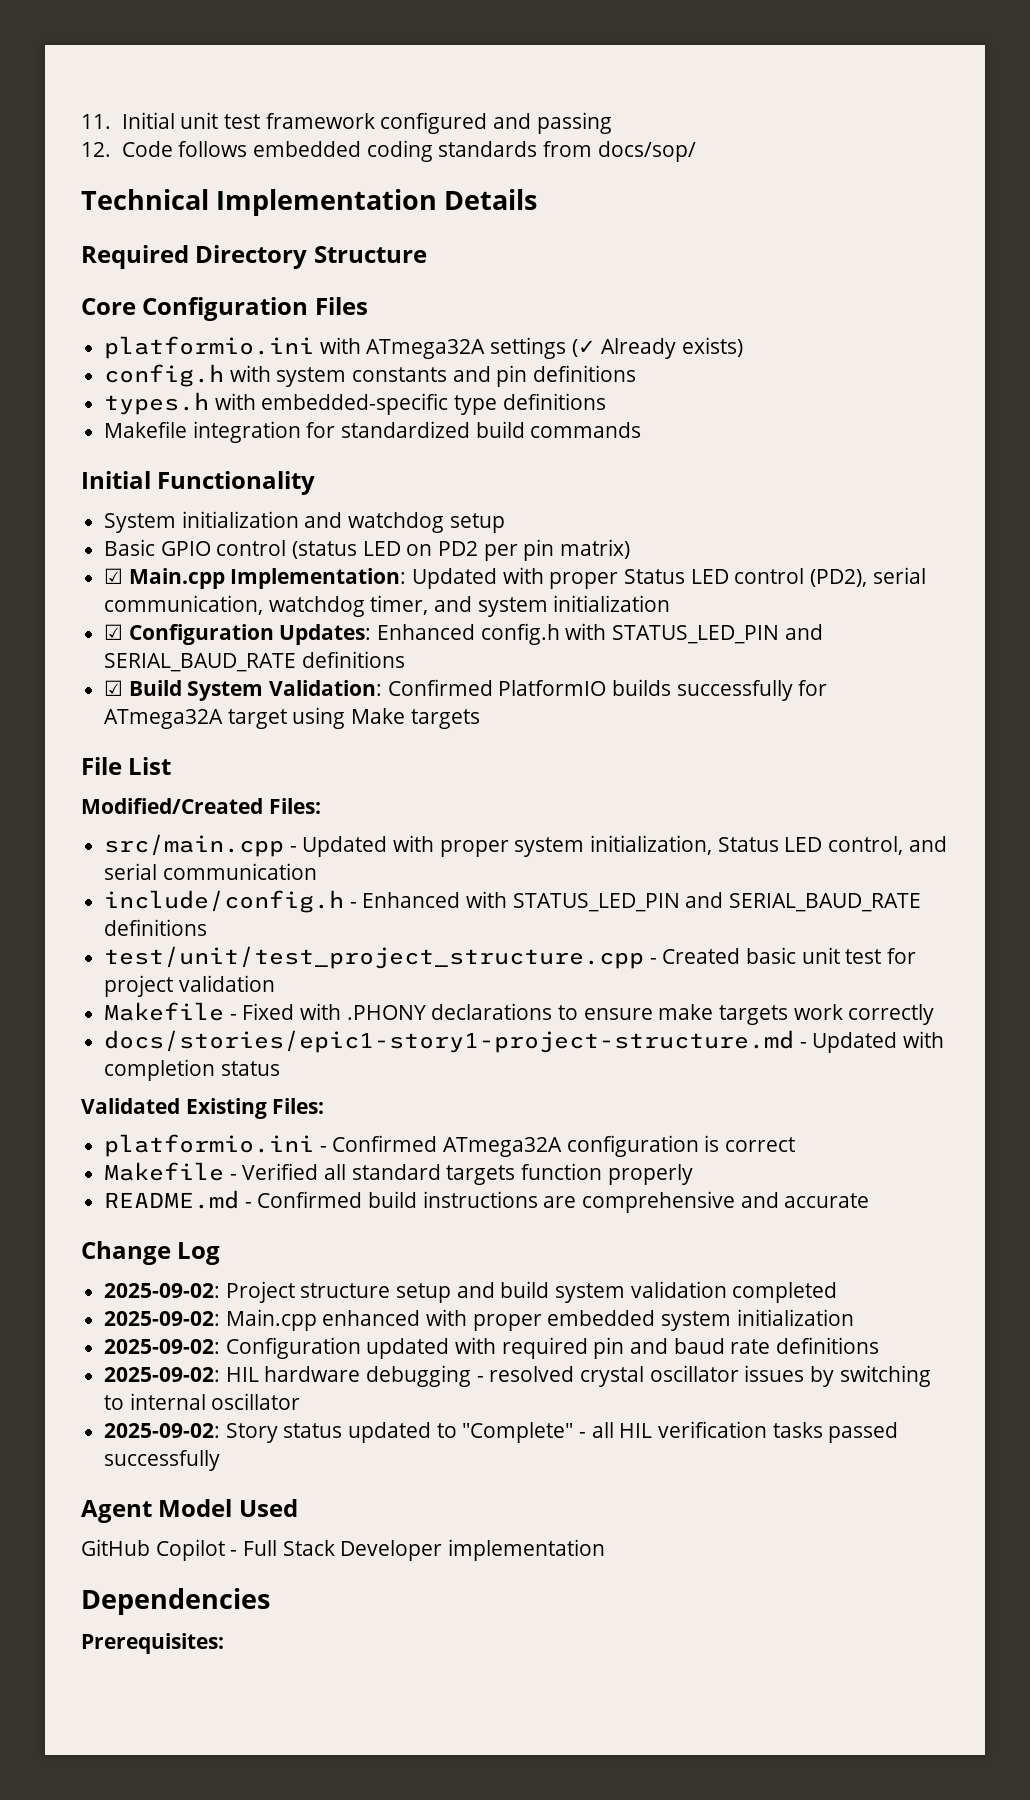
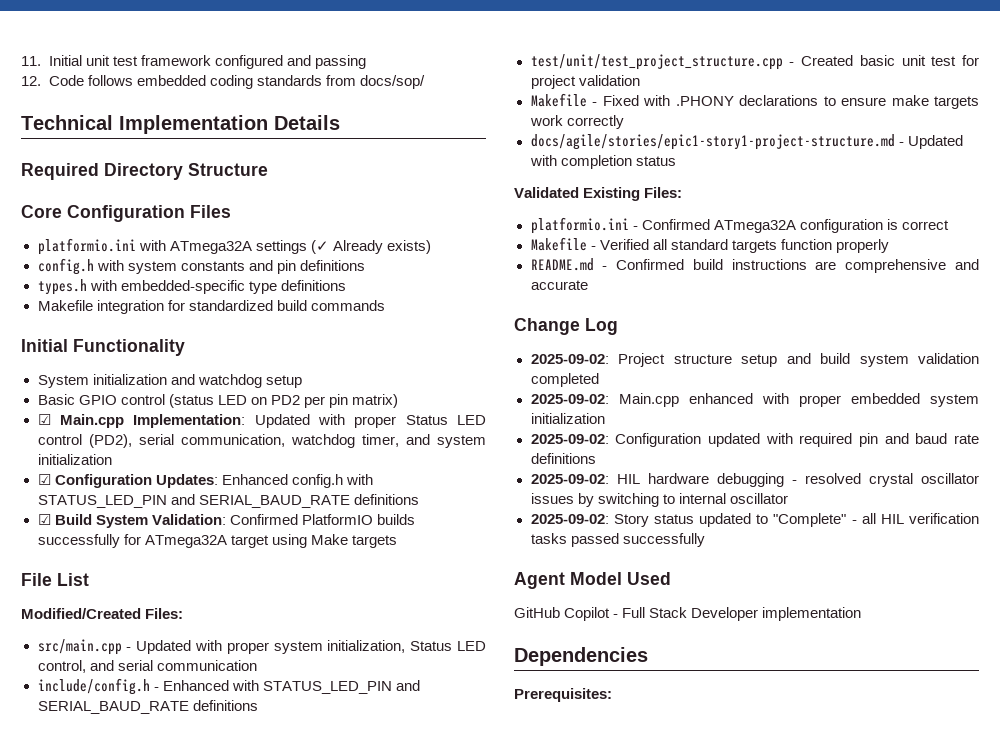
- docs/stories/epic1-story1-project-structure.md - Updated with completion status
+ docs/agile/stories/epic1-story1-project-structure.md - Updated with completion status

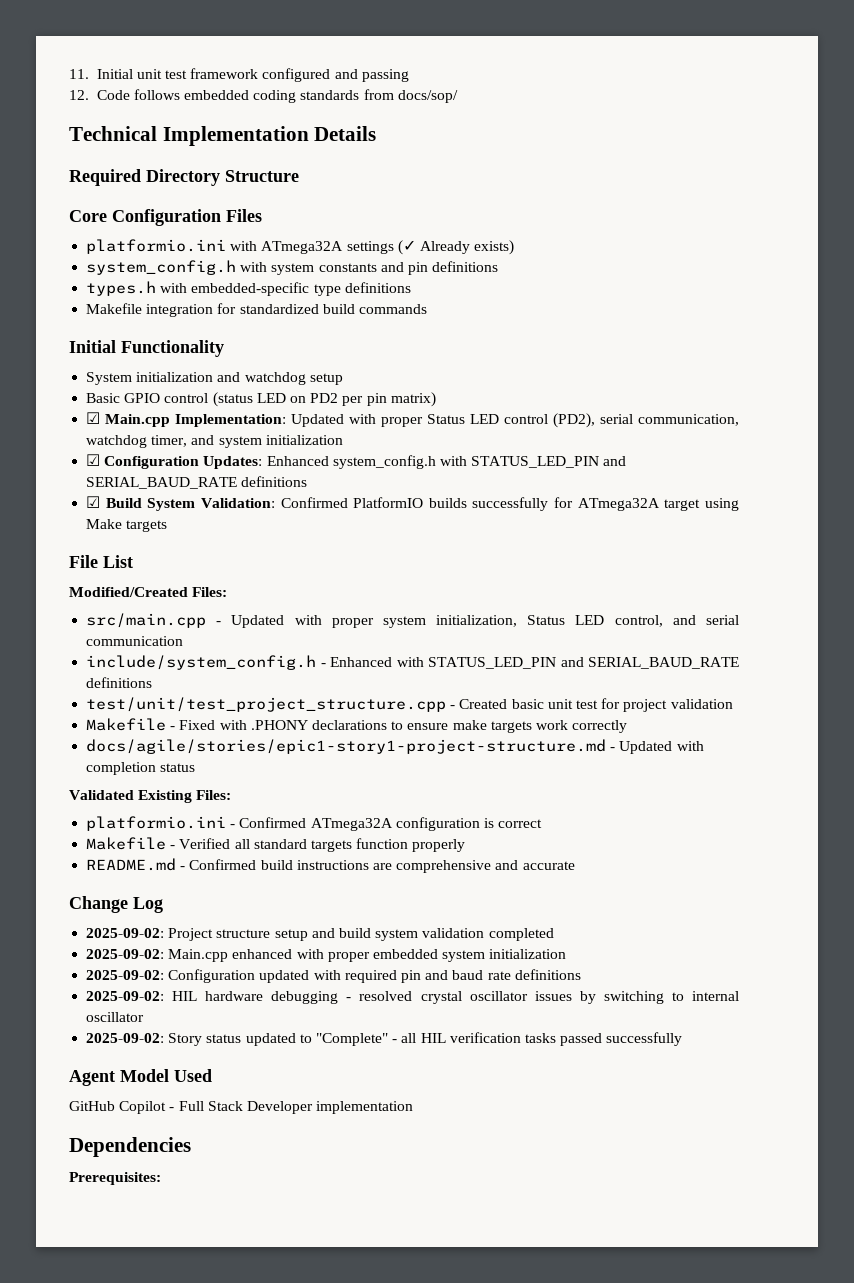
- config.h with system constants and pin definitions
+ system_config.h with system constants and pin definitions
- ☑ Configuration Updates: Enhanced config.h with STATUS_LED_PIN and SERIAL_BAUD_RATE definitions
+ ☑ Configuration Updates: Enhanced system_config.h with STATUS_LED_PIN and SERIAL_BAUD_RATE definitions
- include/config.h - Enhanced with STATUS_LED_PIN and SERIAL_BAUD_RATE definitions
+ include/system_config.h - Enhanced with STATUS_LED_PIN and SERIAL_BAUD_RATE definitions

